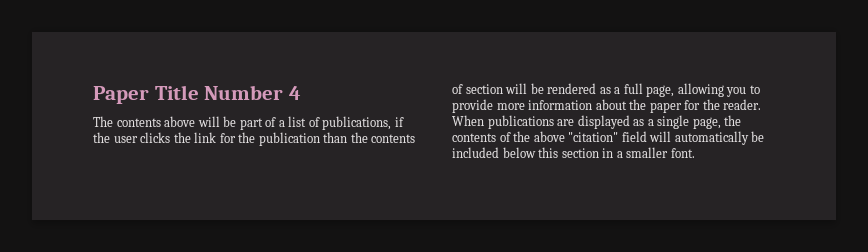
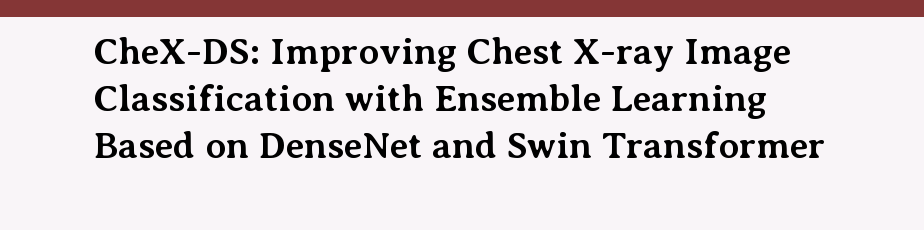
- Paper Title Number 4
- The contents above will be part of a list of publications, if the user clicks the link for the publication than the contents of section will be rendered as a full page, allowing you to provide more information about the paper for the reader. When publications are displayed as a single page, the contents of the above "citation" field will automatically be included below this section in a smaller font.
+ CheX-DS: Improving Chest X-ray Image Classification with Ensemble Learning Based on DenseNet and Swin Transformer

